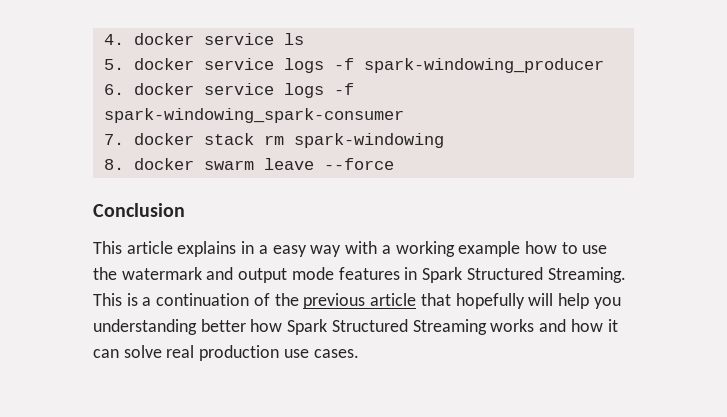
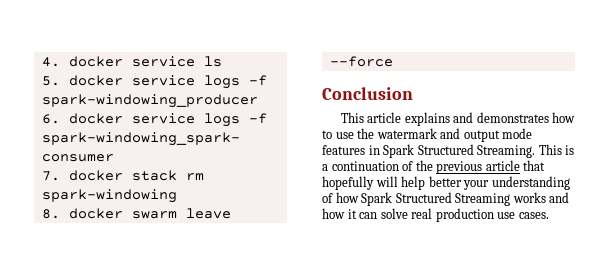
- This article explains in a easy way with a working example how to use the watermark and output mode features in Spark Structured Streaming.
+ This article explains and demonstrates how to use the watermark and output mode features in Spark Structured Streaming.
- This is a continuation of the previous article that hopefully will help you understanding better how Spark Structured Streaming works and how it can solve real production use cases.
+ This is a continuation of the previous article that hopefully will help better your understanding of how Spark Structured Streaming works and how it can solve real production use cases.

